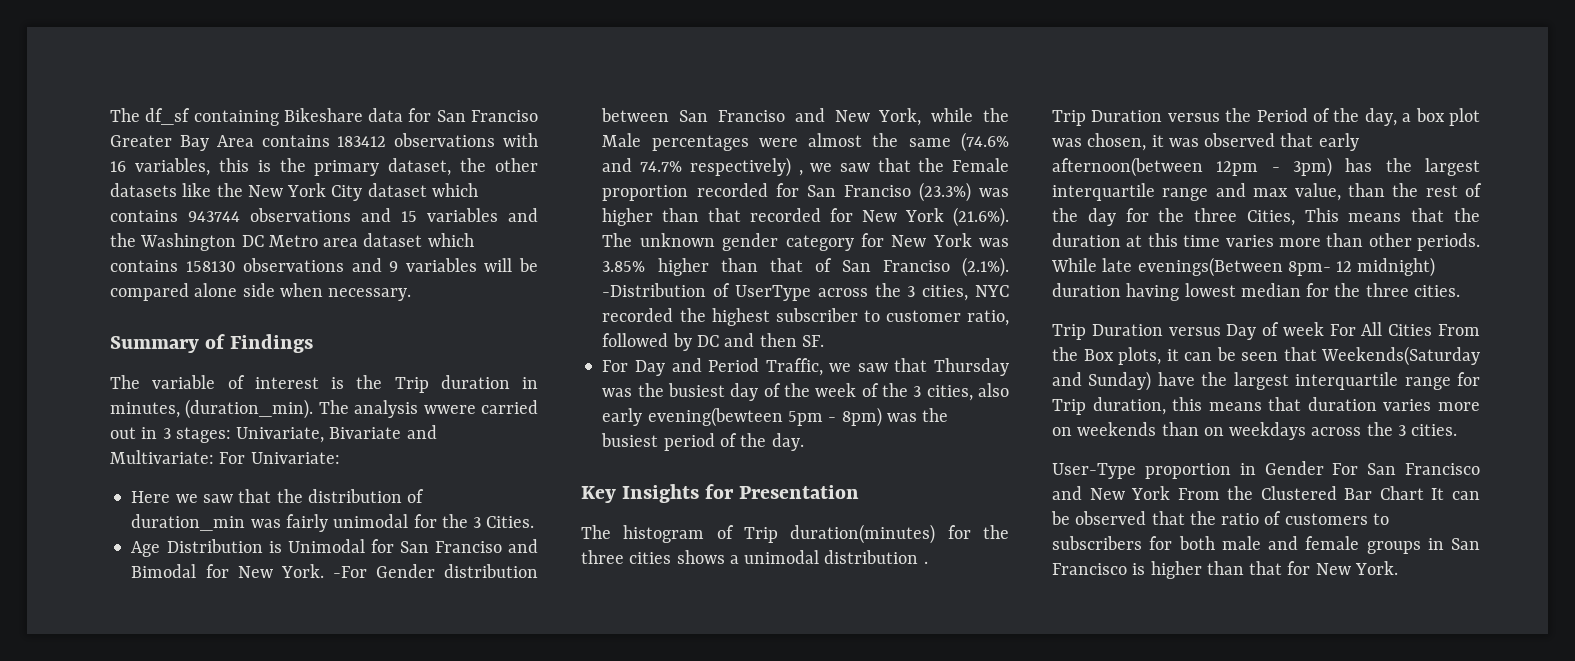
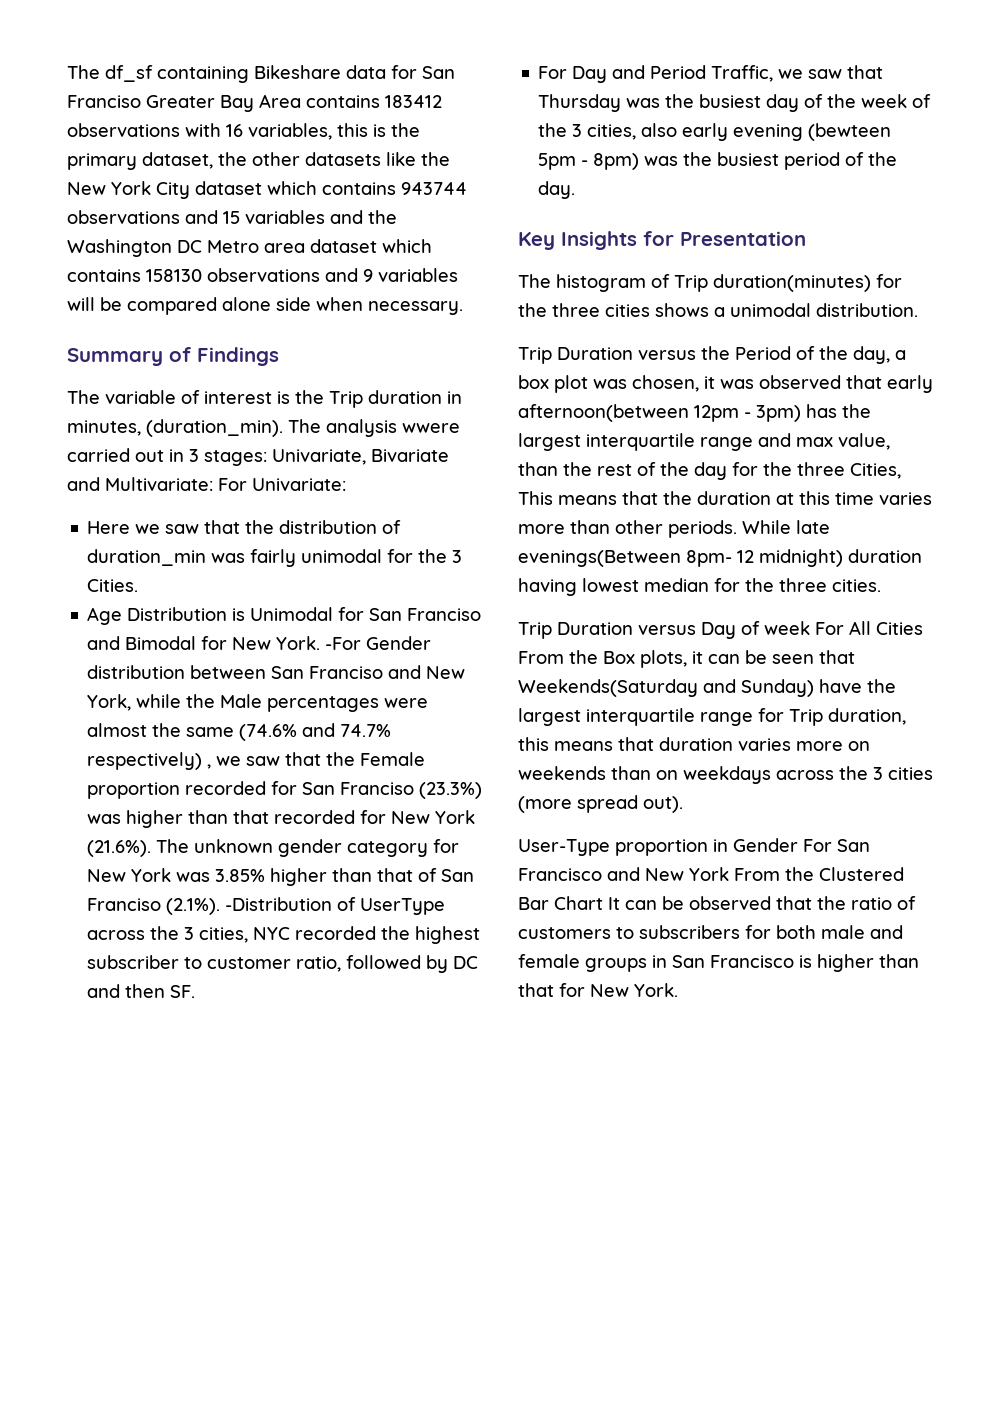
- For Day and Period Traffic, we saw that Thursday was the busiest day of the week of the 3 cities, also early evening(bewteen 5pm - 8pm) was the busiest period of the day.
+ For Day and Period Traffic, we saw that Thursday was the busiest day of the week of the 3 cities, also early evening (bewteen 5pm - 8pm) was the busiest period of the day.
- The histogram of Trip duration(minutes) for the three cities shows a unimodal distribution .
+ The histogram of Trip duration(minutes) for the three cities shows a unimodal distribution.
- Trip Duration versus Day of week For All Cities From the Box plots, it can be seen that Weekends(Saturday and Sunday) have the largest interquartile range for Trip duration, this means that duration varies more on weekends than on weekdays across the 3 cities.
+ Trip Duration versus Day of week For All Cities From the Box plots, it can be seen that Weekends(Saturday and Sunday) have the largest interquartile range for Trip duration, this means that duration varies more on weekends than on weekdays across the 3 cities (more spread out).

